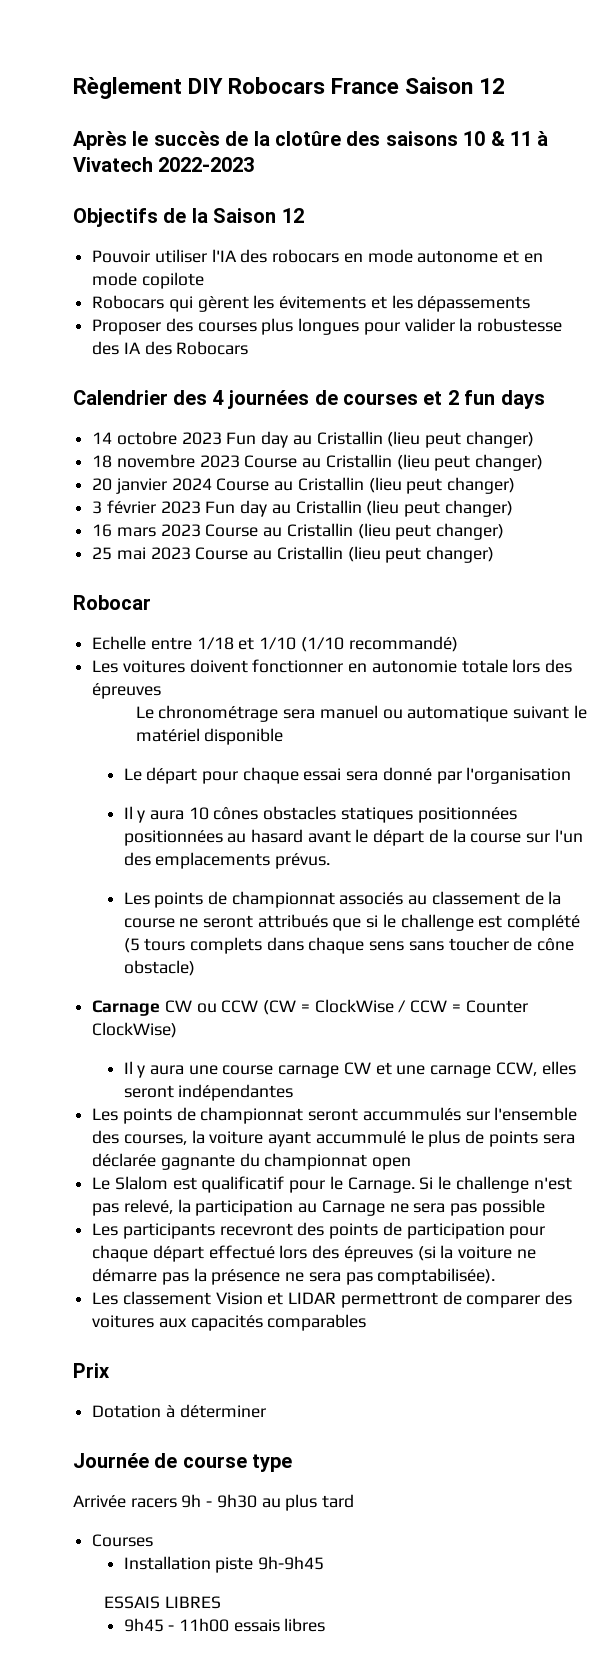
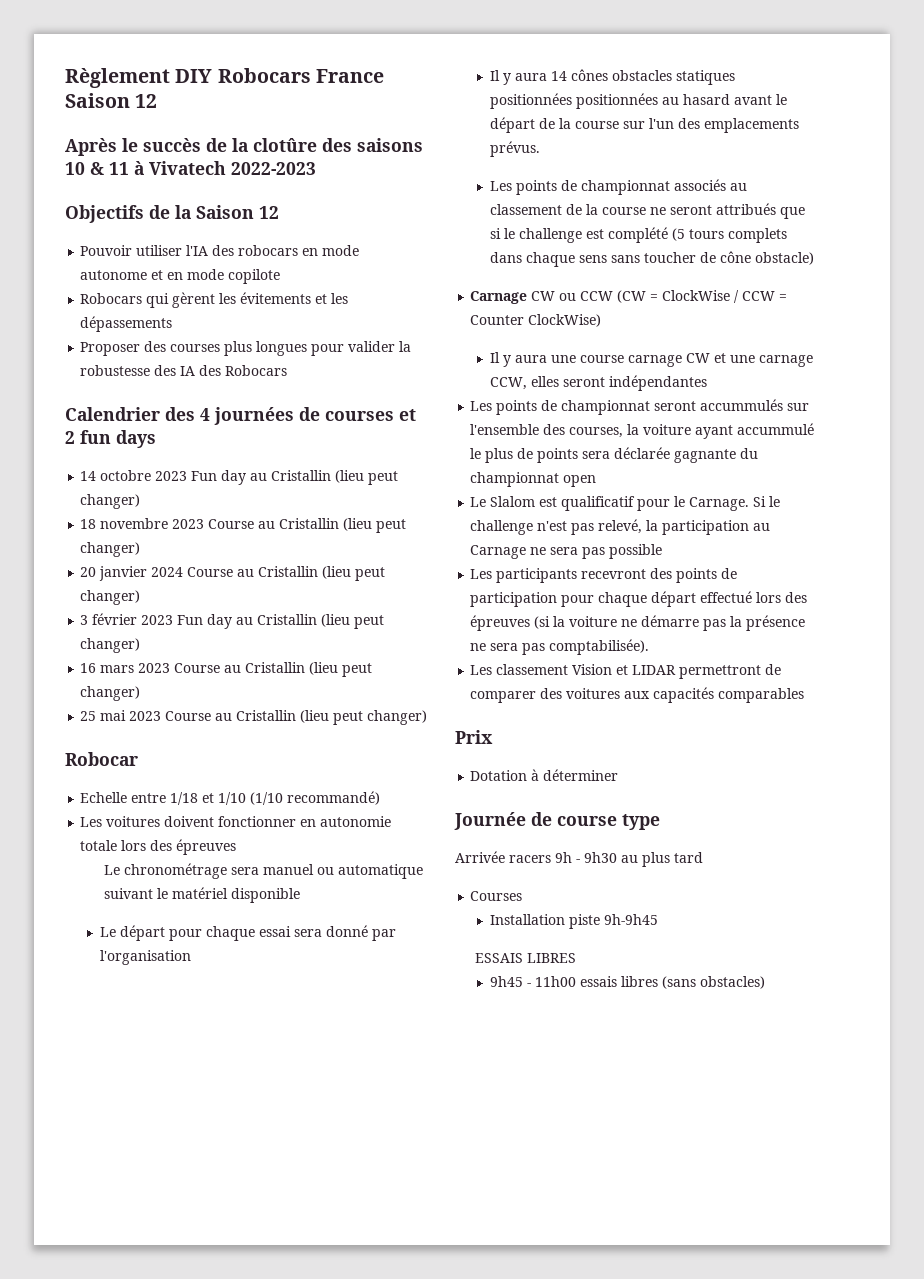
- Il y aura 10 cônes obstacles statiques positionnées positionnées au hasard avant le départ de la course sur l'un des emplacements prévus.
+ Il y aura 14 cônes obstacles statiques positionnées positionnées au hasard avant le départ de la course sur l'un des emplacements prévus.
- 9h45 - 11h00 essais libres
+ 9h45 - 11h00 essais libres (sans obstacles)

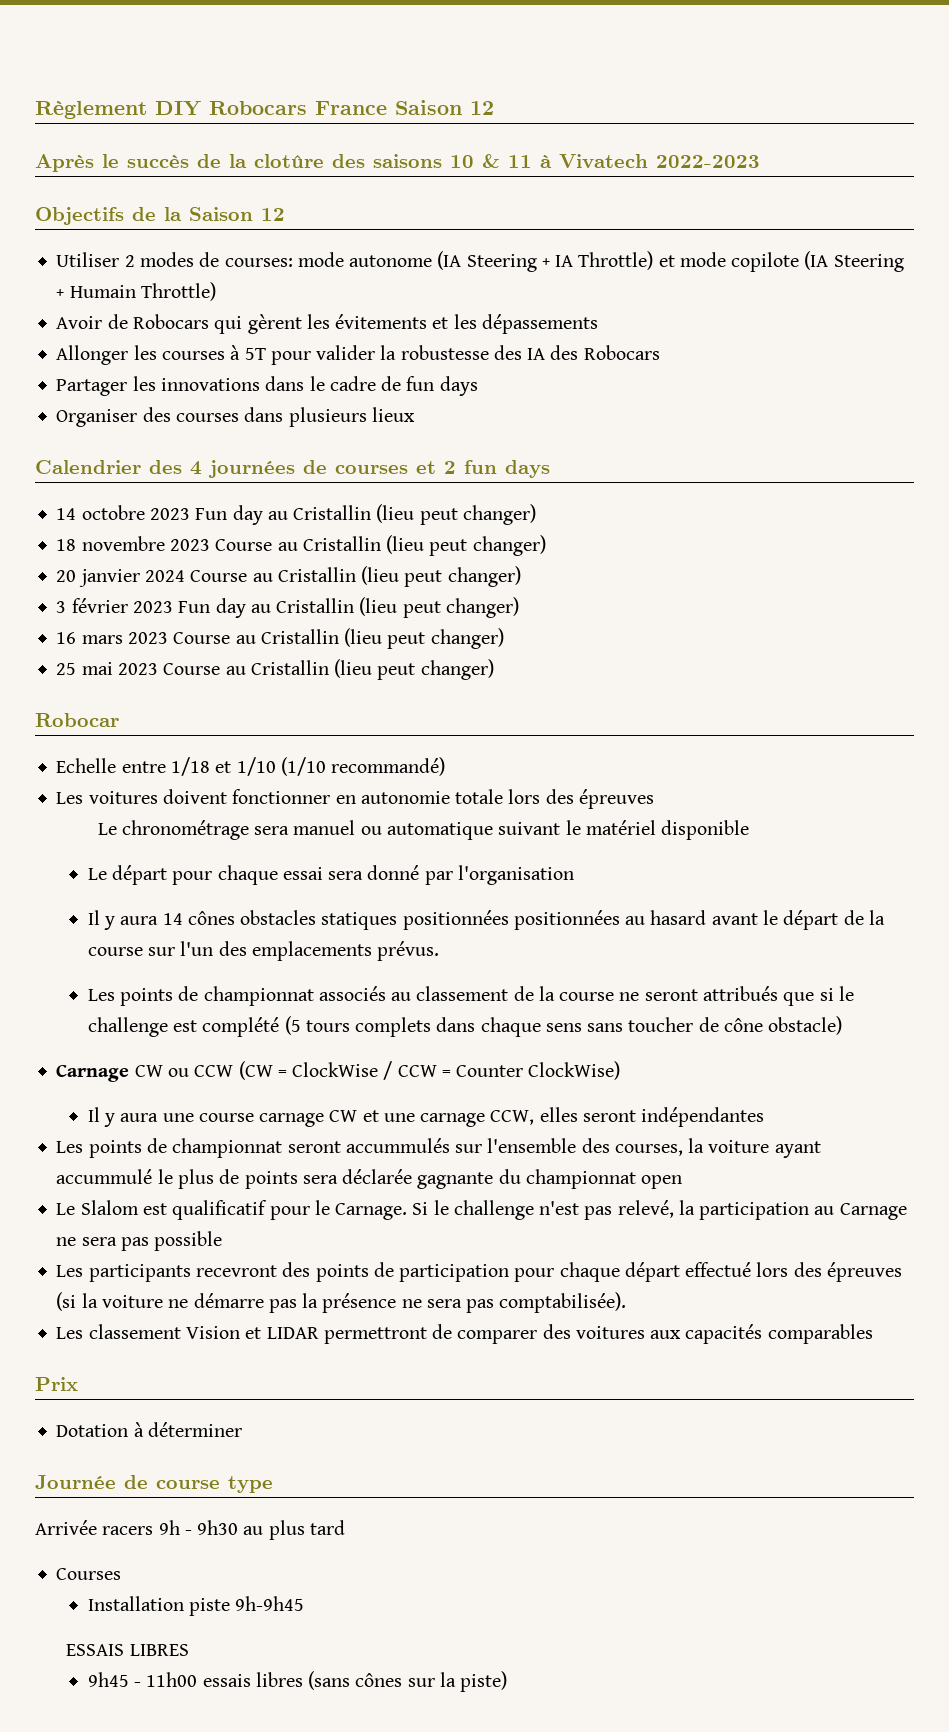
- Pouvoir utiliser l'IA des robocars en mode autonome et en mode copilote
- Robocars qui gèrent les évitements et les dépassements
+ Utiliser 2 modes de courses: mode autonome (IA Steering + IA Throttle) et mode copilote (IA Steering + Humain Throttle)
+ Avoir de Robocars qui gèrent les évitements et les dépassements
- Proposer des courses plus longues pour valider la robustesse des IA des Robocars
+ Allonger les courses à 5T pour valider la robustesse des IA des Robocars
+ Partager les innovations dans le cadre de fun days
+ Organiser des courses dans plusieurs lieux
- 9h45 - 11h00 essais libres (sans obstacles)
+ 9h45 - 11h00 essais libres (sans cônes sur la piste)

